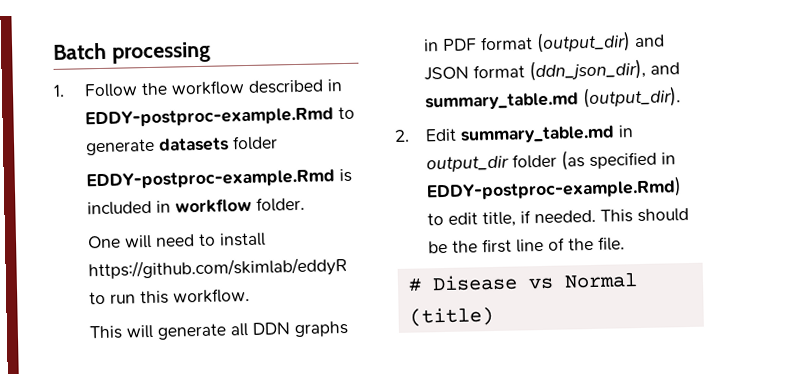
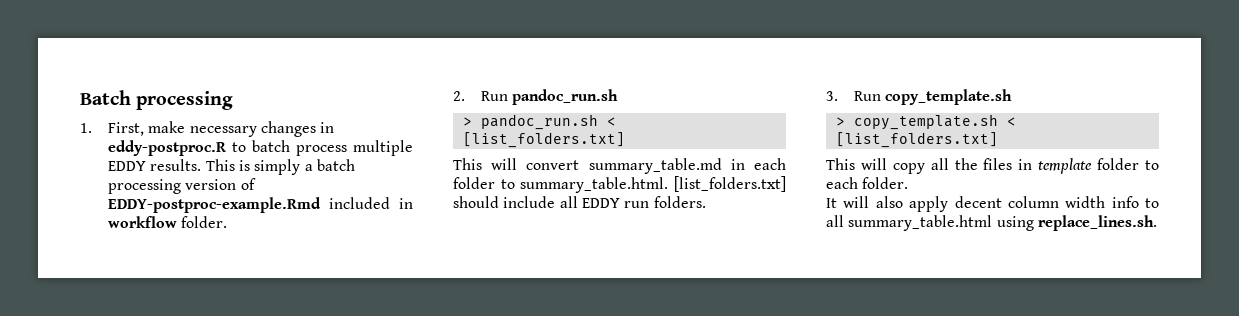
- 1. Follow the workflow described in EDDY-postproc-example.Rmd to generate datasets folder
- EDDY-postproc-example.Rmd is included in workflow folder.
- One will need to install https://github.com/skimlab/eddyR to run this workflow.
- This will generate all DDN graphs in PDF format (output_dir) and JSON format (ddn_json_dir), and summary_table.md (output_dir).
- 2. Edit summary_table.md in output_dir folder (as specified in EDDY-postproc-example.Rmd) to edit title, if needed. This should be the first line of the file.
- # Disease vs Normal (title)
+ 1. First, make necessary changes in eddy-postproc.R to batch process multiple EDDY results. This is simply a batch processing version of EDDY-postproc-example.Rmd included in workflow folder.
+ 2. Run pandoc_run.sh
+ > pandoc_run.sh < [list_folders.txt]
+ This will convert summary_table.md in each folder to summary_table.html. [list_folders.txt] should include all EDDY run folders.
+ 3. Run copy_template.sh
+ > copy_template.sh < [list_folders.txt]
+ This will copy all the files in template folder to each folder.
+ It will also apply decent column width info to all summary_table.html using replace_lines.sh.

